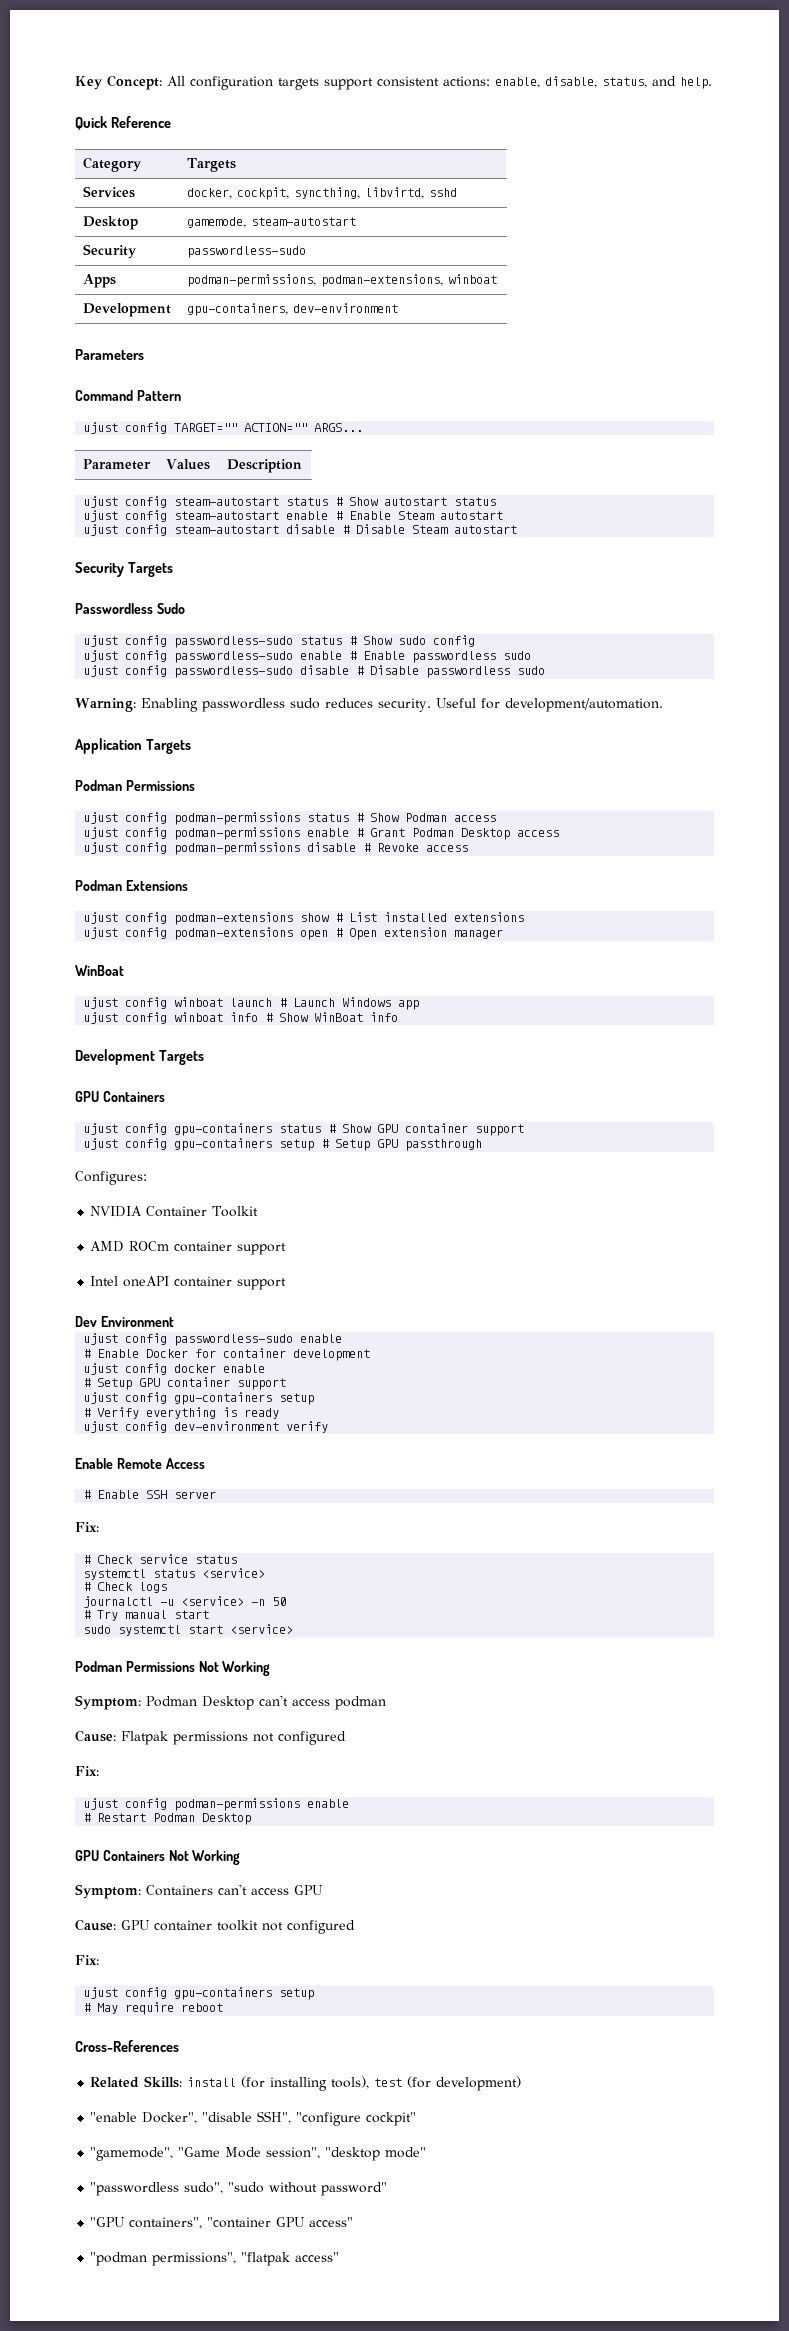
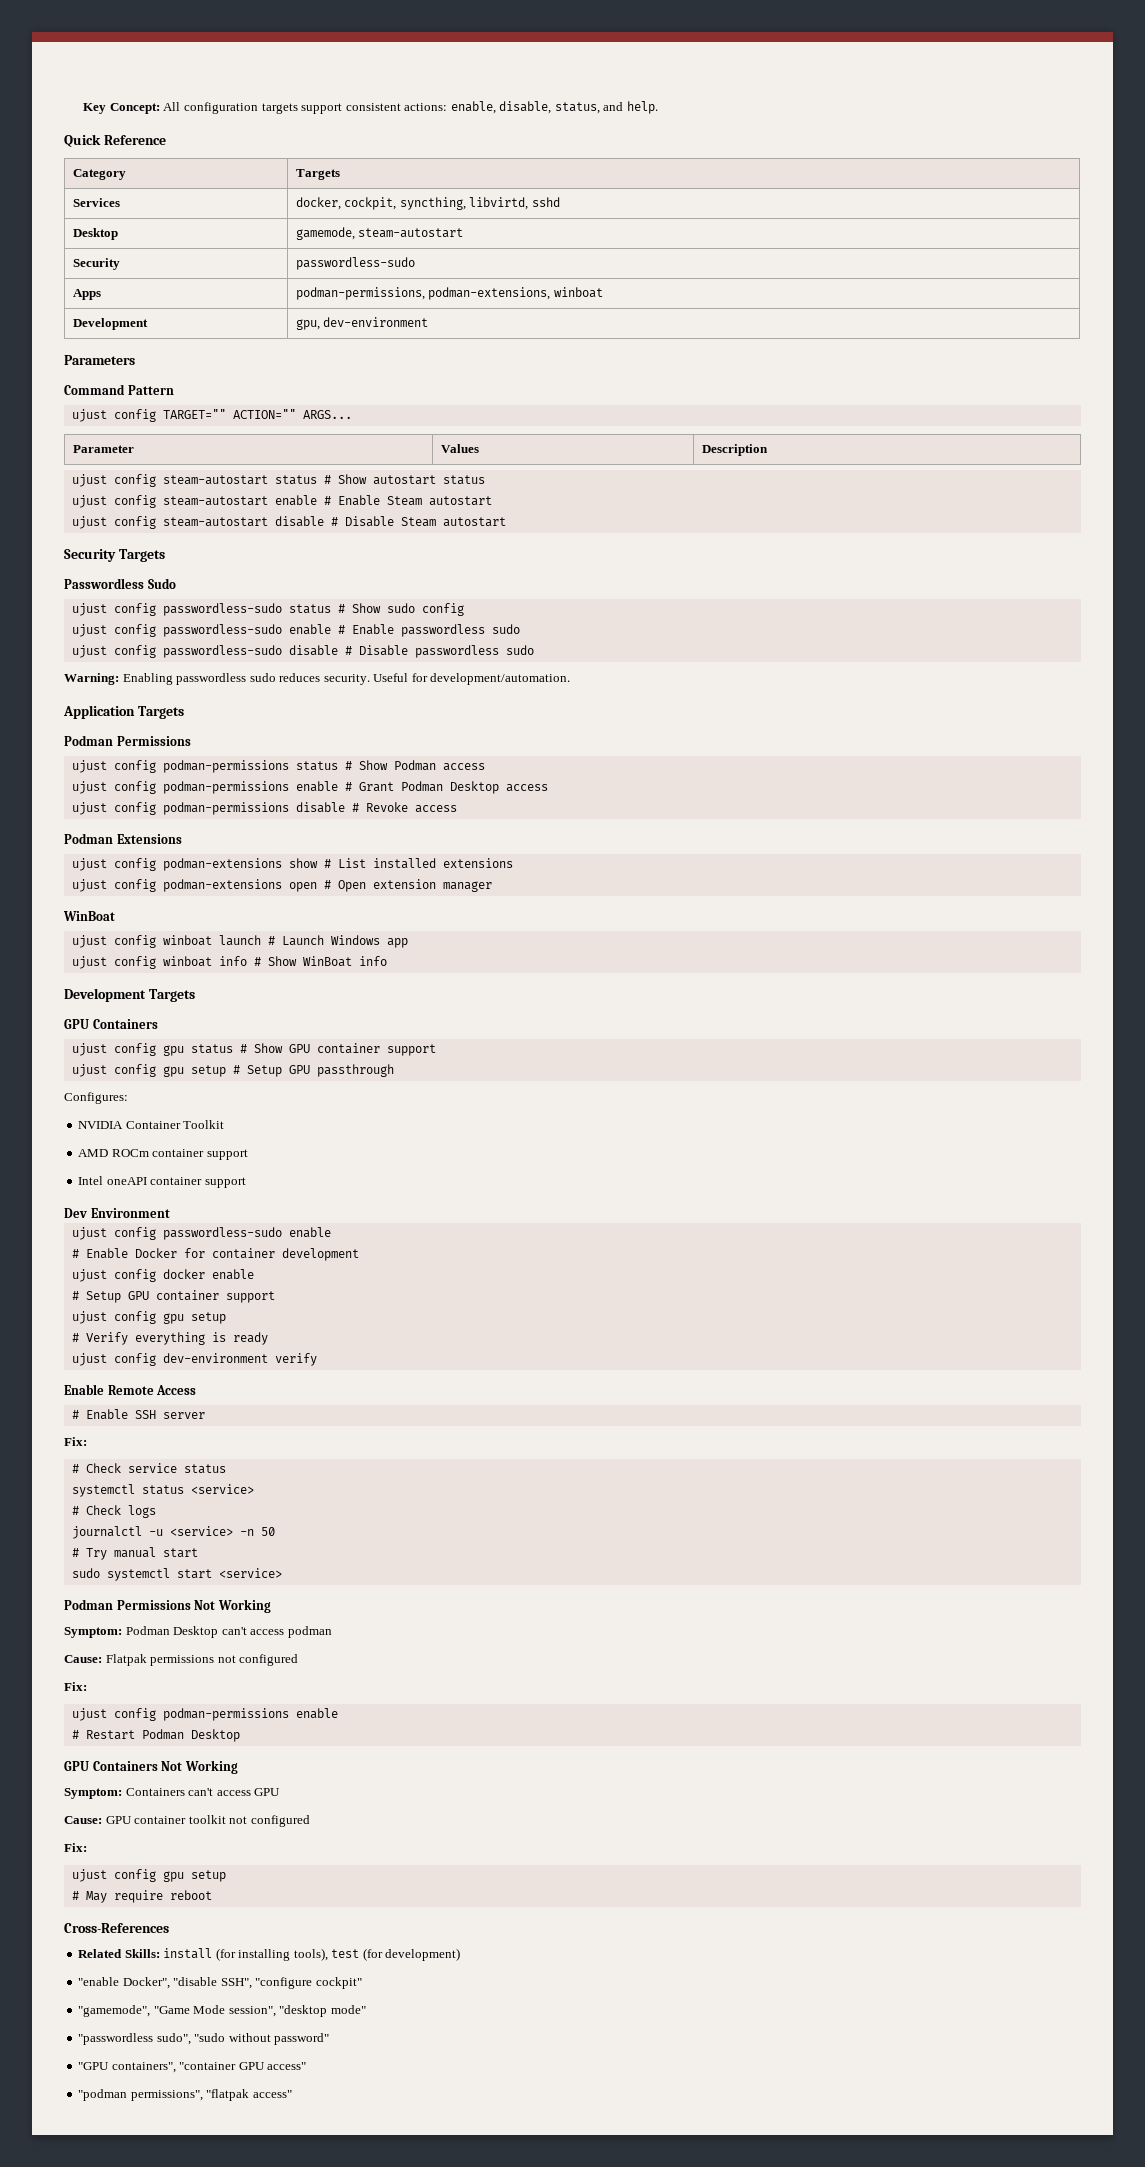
- Development | gpu-containers, dev-environment
+ Development | gpu, dev-environment
- ujust config gpu-containers status # Show GPU container support
+ ujust config gpu status # Show GPU container support
- ujust config gpu-containers setup # Setup GPU passthrough
+ ujust config gpu setup # Setup GPU passthrough
  # Setup GPU container support
- ujust config gpu-containers setup
+ ujust config gpu setup
  Cause: GPU container toolkit not configured
  Fix:
- ujust config gpu-containers setup
+ ujust config gpu setup

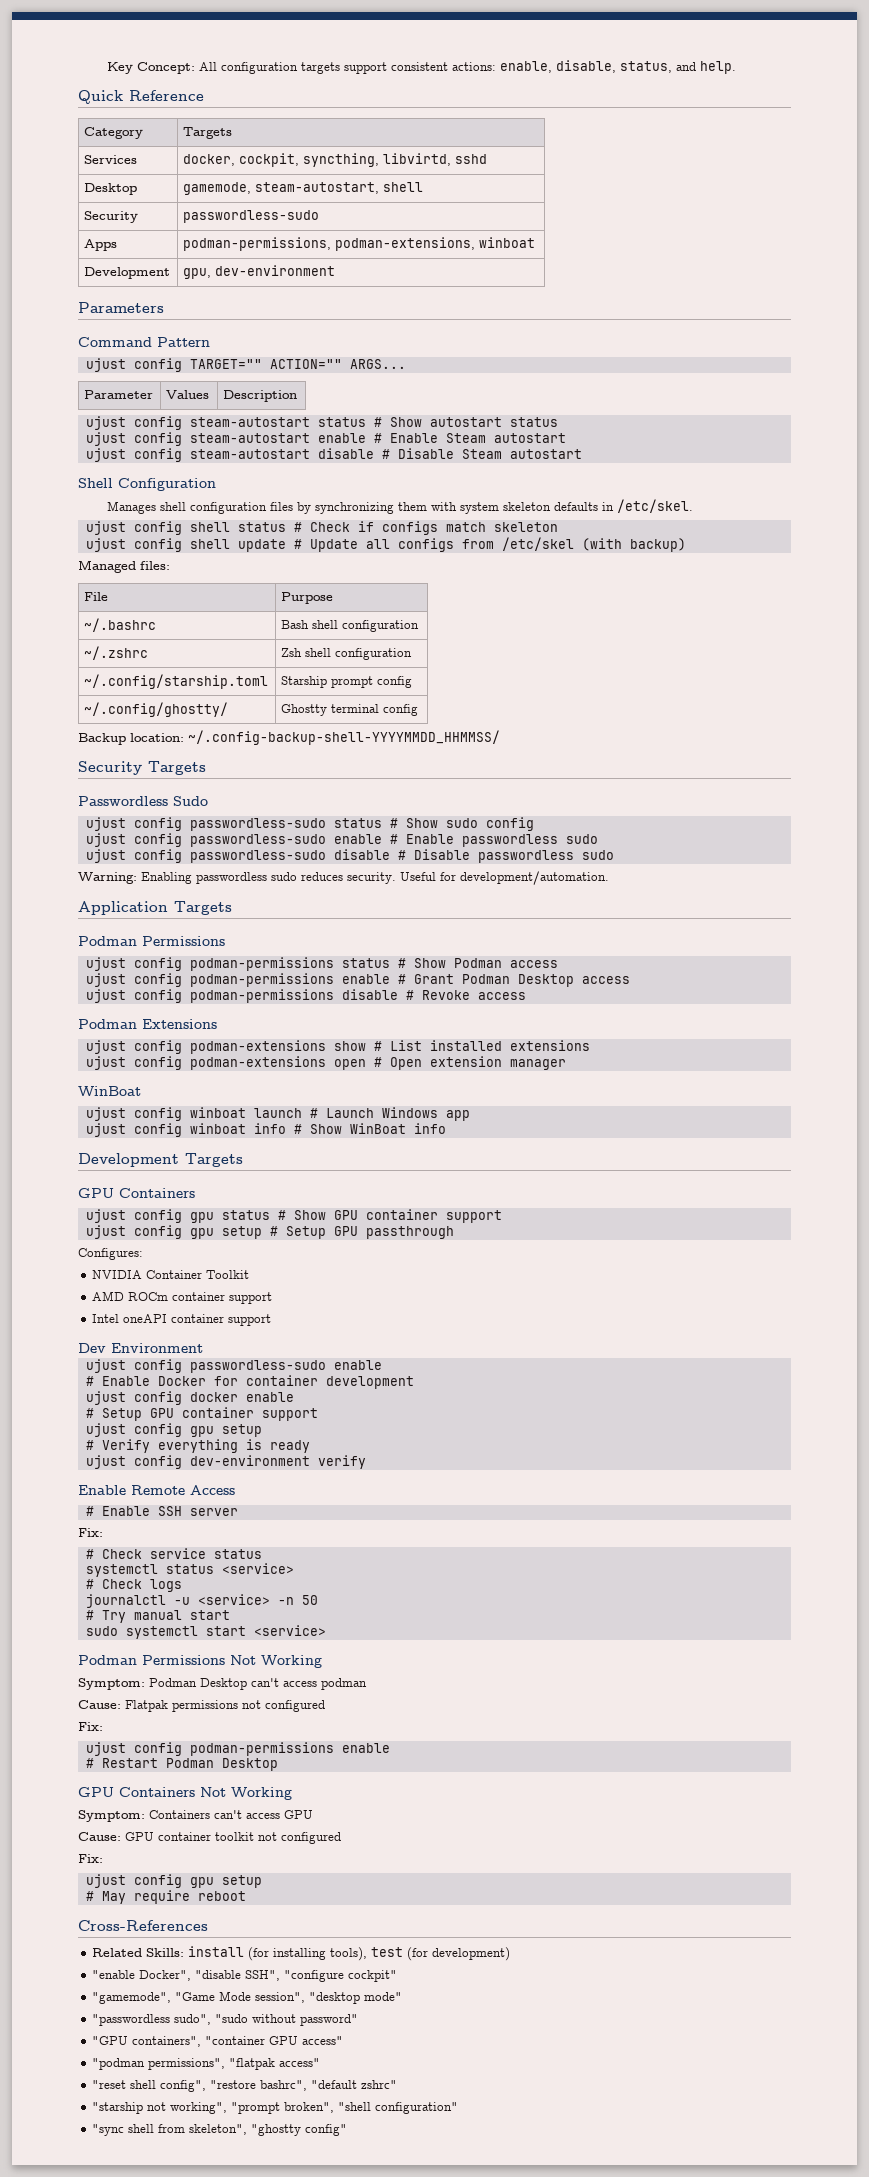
- Desktop | gamemode, steam-autostart
+ Desktop | gamemode, steam-autostart, shell
+ Shell Configuration
+ Manages shell configuration files by synchronizing them with system skeleton defaults in /etc/skel.
+ ujust config shell status # Check if configs match skeleton
+ ujust config shell update # Update all configs from /etc/skel (with backup)
+ Managed files:
+ File | Purpose
+ ~/.bashrc | Bash shell configuration
+ ~/.zshrc | Zsh shell configuration
+ ~/.config/starship.toml | Starship prompt config
+ ~/.config/ghostty/ | Ghostty terminal config
+ Backup location: ~/.config-backup-shell-YYYYMMDD_HHMMSS/
+ "reset shell config", "restore bashrc", "default zshrc"
+ "starship not working", "prompt broken", "shell configuration"
+ "sync shell from skeleton", "ghostty config"

